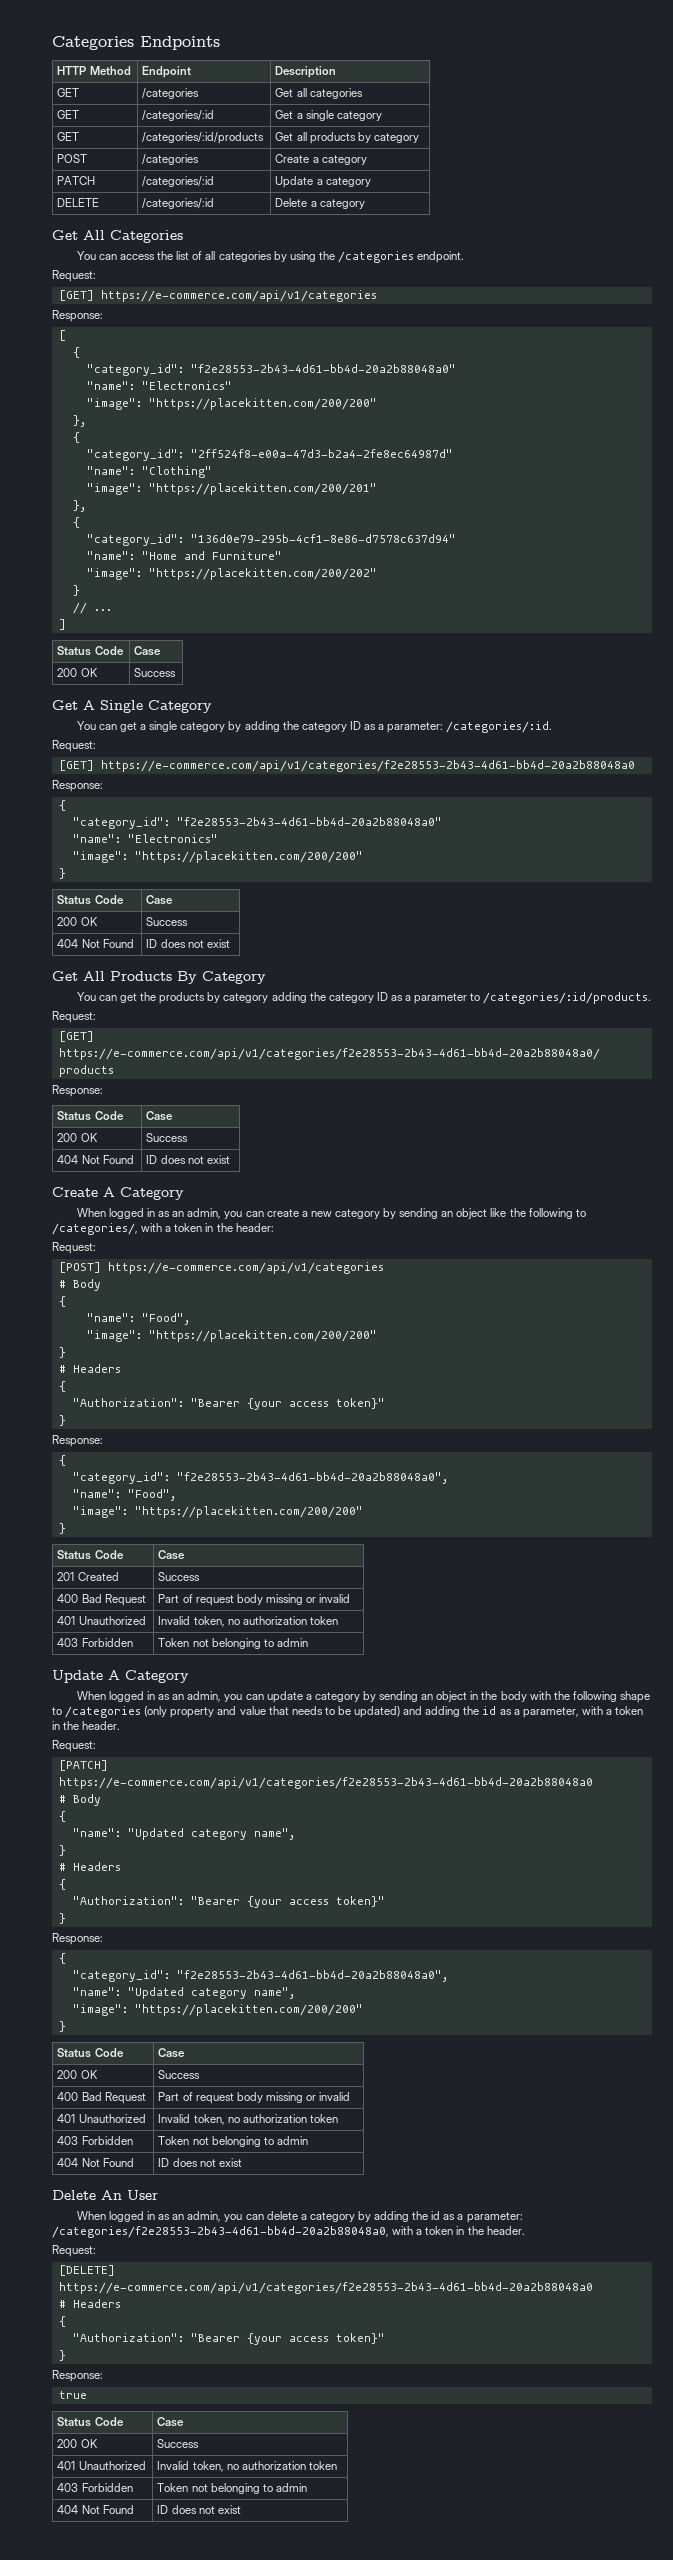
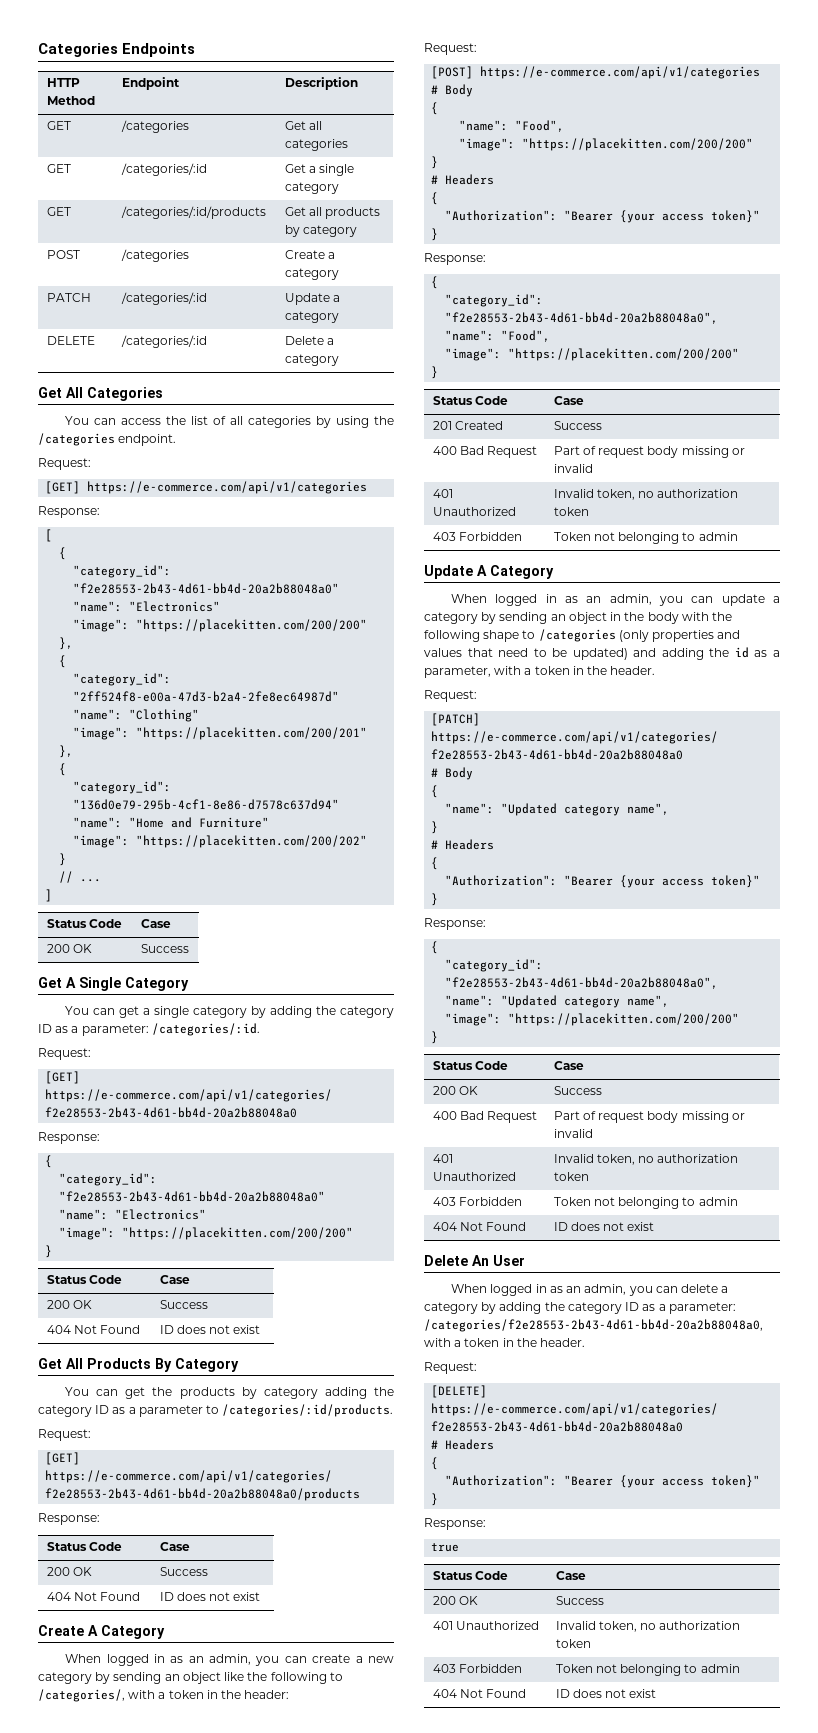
- When logged in as an admin, you can update a category by sending an object in the body with the following shape to /categories (only property and value that needs to be updated) and adding the id as a parameter, with a token in the header.
+ When logged in as an admin, you can update a category by sending an object in the body with the following shape to /categories (only properties and values that need to be updated) and adding the id as a parameter, with a token in the header.
- When logged in as an admin, you can delete a category by adding the id as a parameter: /categories/f2e28553-2b43-4d61-bb4d-20a2b88048a0, with a token in the header.
+ When logged in as an admin, you can delete a category by adding the category ID as a parameter: /categories/f2e28553-2b43-4d61-bb4d-20a2b88048a0, with a token in the header.

